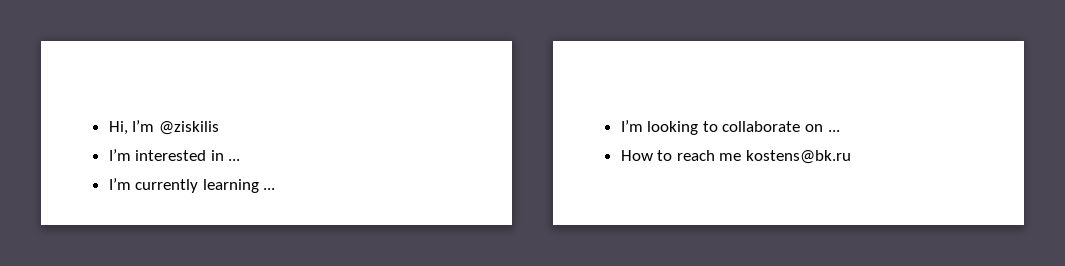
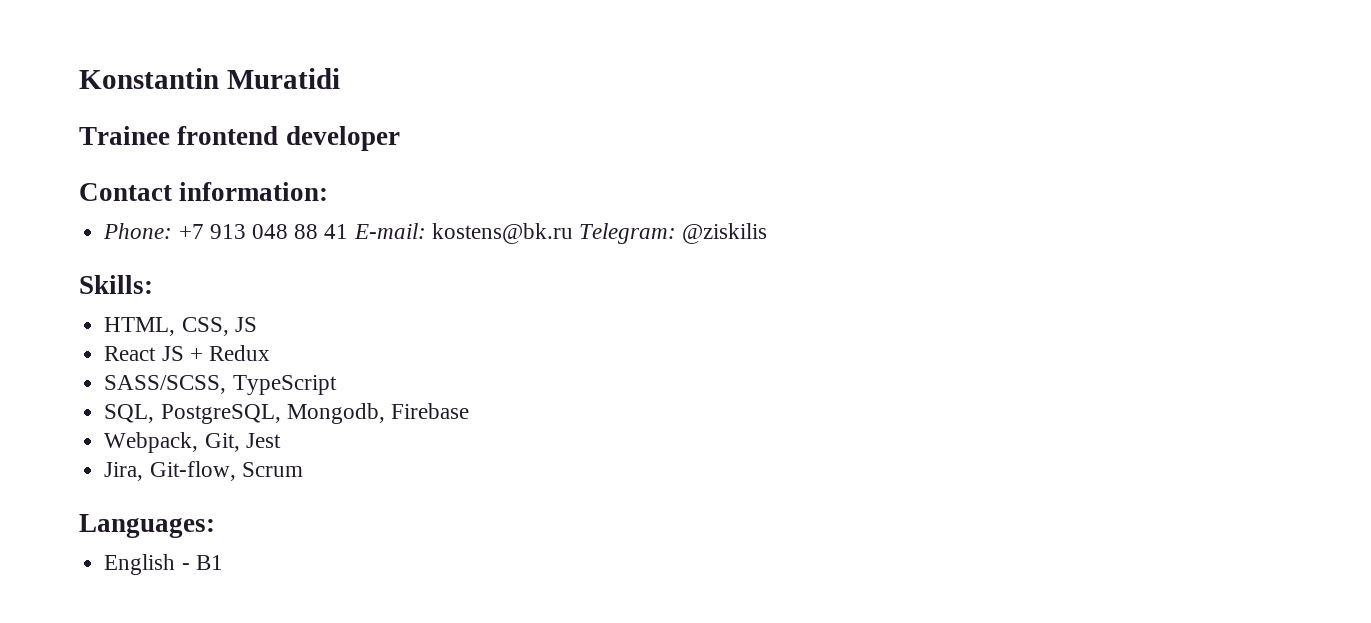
- Hi, I’m @ziskilis
- I’m interested in ...
- I’m currently learning ...
- I’m looking to collaborate on ...
- How to reach me kostens@bk.ru
+ Konstantin Muratidi
+ Trainee frontend developer
+ Contact information:
+ Phone: +7 913 048 88 41 E-mail: kostens@bk.ru Telegram: @ziskilis
+ Skills:
+ HTML, CSS, JS
+ React JS + Redux
+ SASS/SCSS, TypeScript
+ SQL, PostgreSQL, Mongodb, Firebase
+ Webpack, Git, Jest
+ Jira, Git-flow, Scrum
+ Languages:
+ English - B1

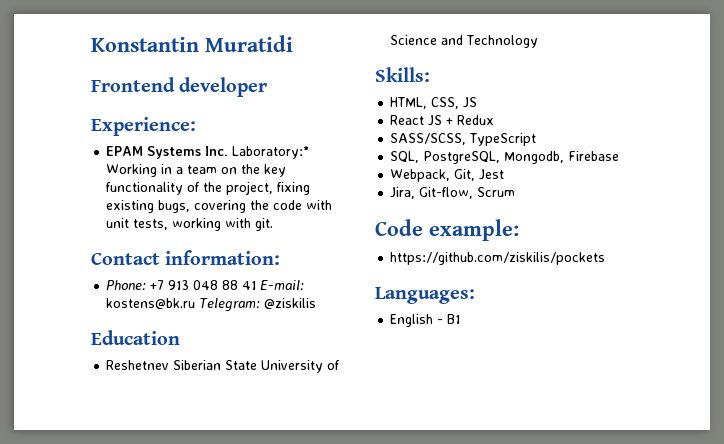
- Trainee frontend developer
+ Frontend developer
+ Experience:
+ EPAM Systems Inc. Laboratory:* Working in a team on the key functionality of the project, fixing existing bugs, covering the code with unit tests, working with git.
+ Education
+ Reshetnev Siberian State University of Science and Technology
+ Code example:
+ https://github.com/ziskilis/pockets

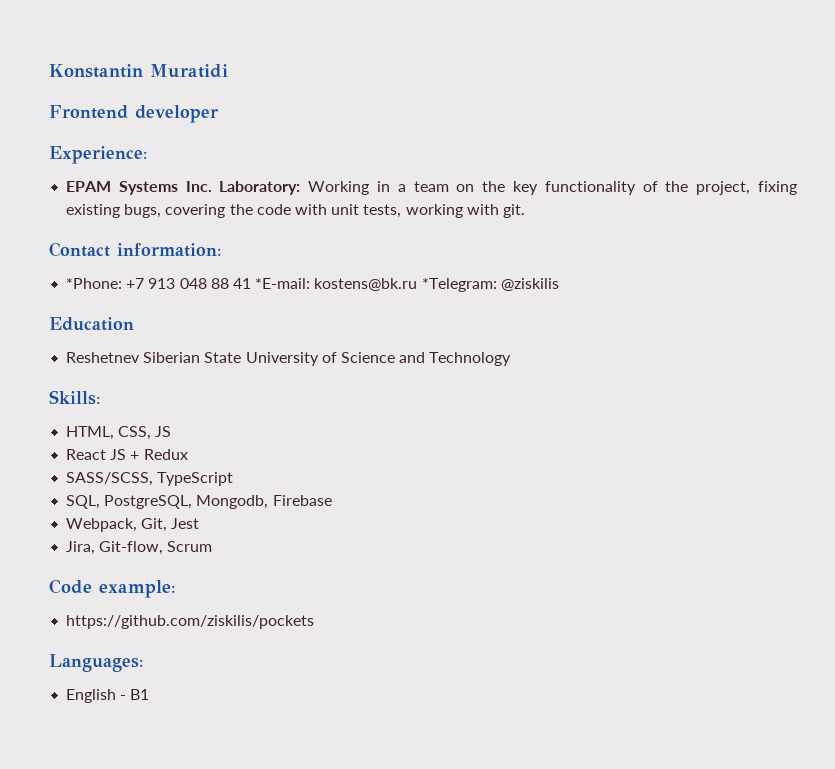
- EPAM Systems Inc. Laboratory:* Working in a team on the key functionality of the project, fixing existing bugs, covering the code with unit tests, working with git.
+ EPAM Systems Inc. Laboratory: Working in a team on the key functionality of the project, fixing existing bugs, covering the code with unit tests, working with git.
- Phone: +7 913 048 88 41 E-mail: kostens@bk.ru Telegram: @ziskilis
+ *Phone: +7 913 048 88 41 *E-mail: kostens@bk.ru *Telegram: @ziskilis

